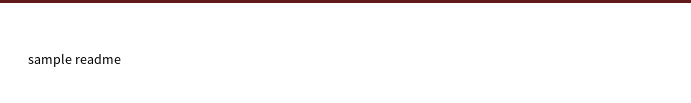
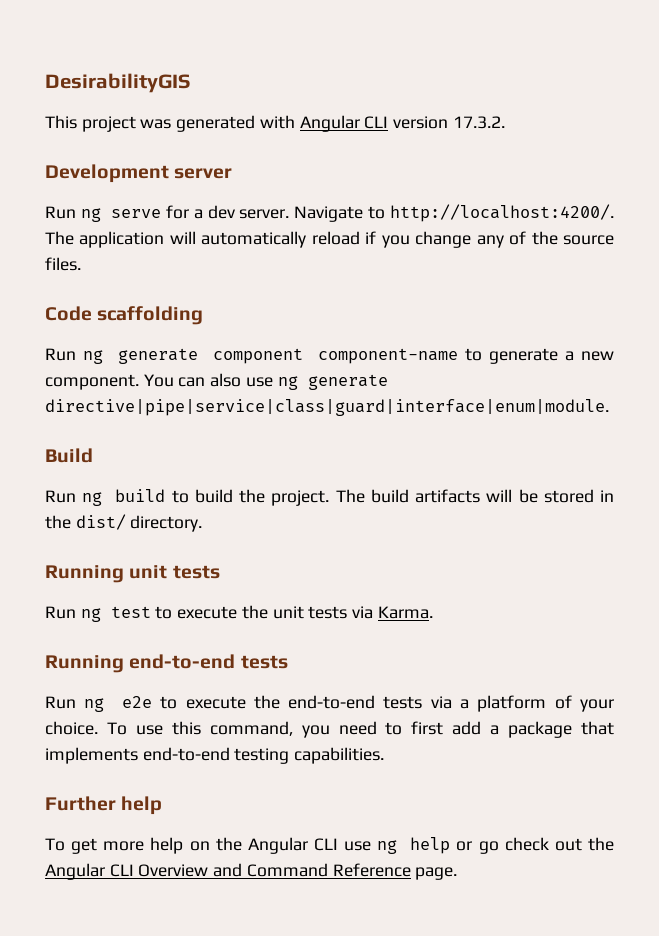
- sample readme
+ DesirabilityGIS
+ This project was generated with Angular CLI version 17.3.2.
+ Development server
+ Run ng serve for a dev server. Navigate to http://localhost:4200/. The application will automatically reload if you change any of the source files.
+ Code scaffolding
+ Run ng generate component component-name to generate a new component. You can also use ng generate directive|pipe|service|class|guard|interface|enum|module.
+ Build
+ Run ng build to build the project. The build artifacts will be stored in the dist/ directory.
+ Running unit tests
+ Run ng test to execute the unit tests via Karma.
+ Running end-to-end tests
+ Run ng e2e to execute the end-to-end tests via a platform of your choice. To use this command, you need to first add a package that implements end-to-end testing capabilities.
+ Further help
+ To get more help on the Angular CLI use ng help or go check out the Angular CLI Overview and Command Reference page.

